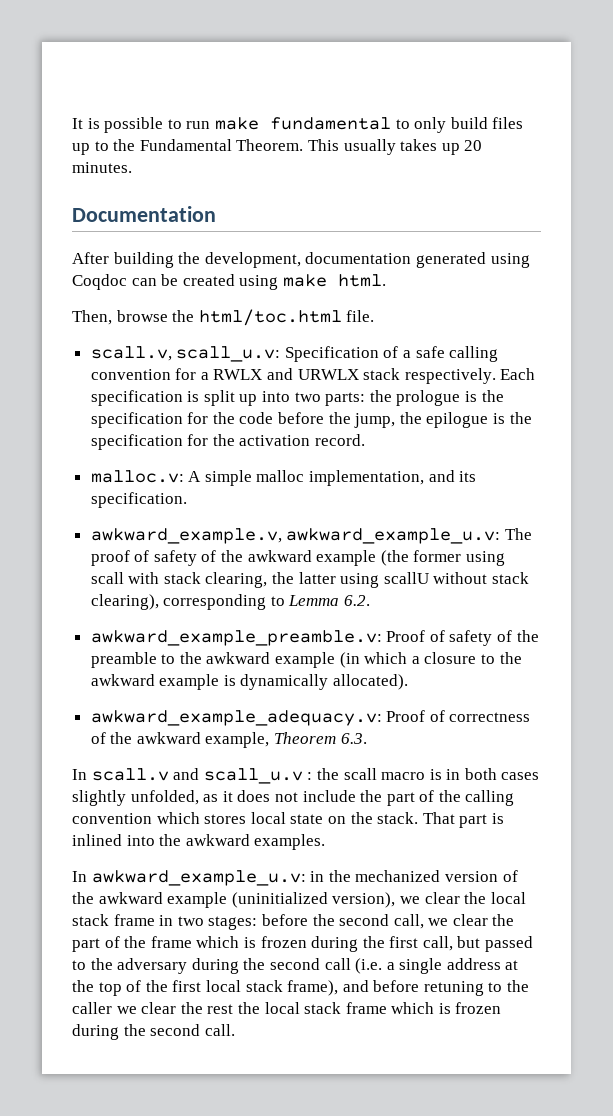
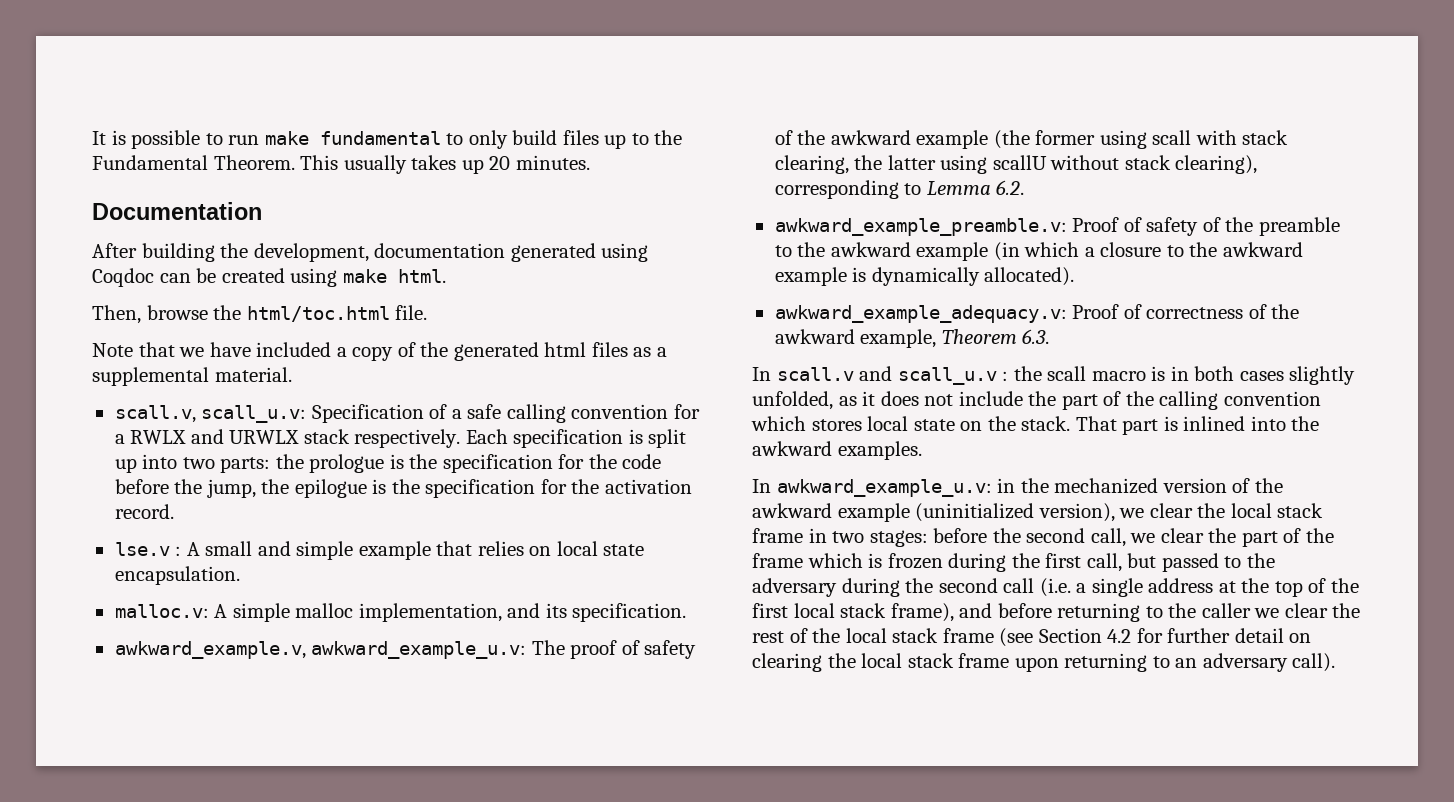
+ Note that we have included a copy of the generated html files as a supplemental material.
+ lse.v : A small and simple example that relies on local state encapsulation.
- before the second call, we clear the part of the frame which is frozen during the first call, but passed to the adversary during the second call (i.e. a single address at the top of the first local stack frame), and before retuning to the caller we clear the rest the local stack frame which is frozen during the second call.
+ before the second call, we clear the part of the frame which is frozen during the first call, but passed to the adversary during the second call (i.e. a single address at the top of the first local stack frame), and before returning to the caller we clear the rest of the local stack frame (see Section 4.2 for further detail on clearing the local stack frame upon returning to an adversary call).

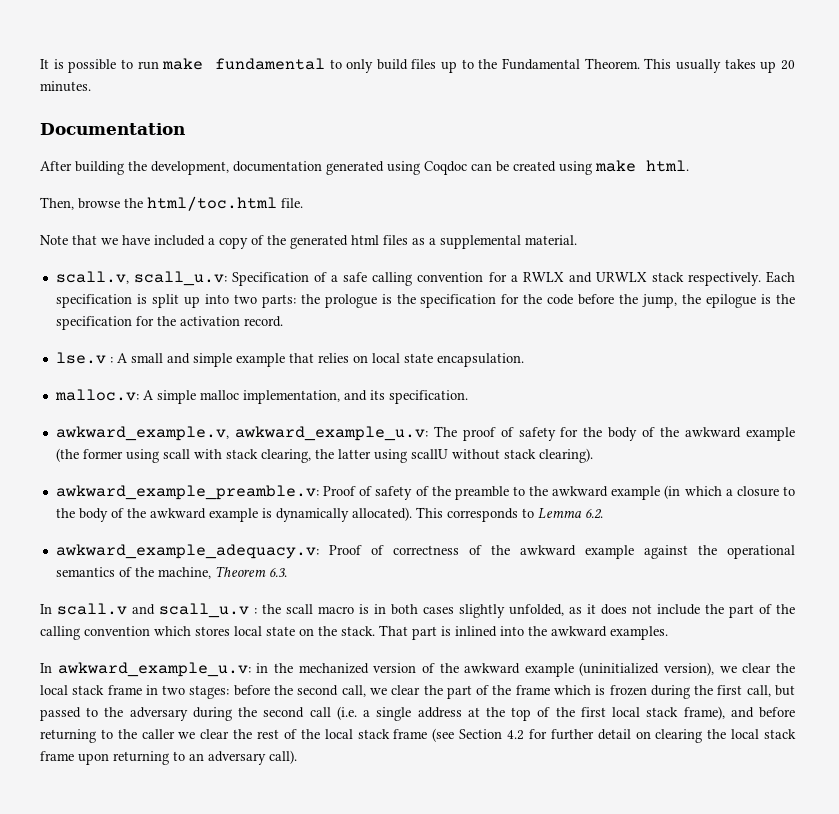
- awkward_example.v, awkward_example_u.v: The proof of safety of the awkward example (the former using scall with stack clearing, the latter using scallU without stack clearing), corresponding to Lemma 6.2.
+ awkward_example.v, awkward_example_u.v: The proof of safety for the body of the awkward example (the former using scall with stack clearing, the latter using scallU without stack clearing).
- awkward_example_preamble.v: Proof of safety of the preamble to the awkward example (in which a closure to the awkward example is dynamically allocated).
+ awkward_example_preamble.v: Proof of safety of the preamble to the awkward example (in which a closure to the body of the awkward example is dynamically allocated). This corresponds to Lemma 6.2.
- awkward_example_adequacy.v: Proof of correctness of the awkward example, Theorem 6.3.
+ awkward_example_adequacy.v: Proof of correctness of the awkward example against the operational semantics of the machine, Theorem 6.3.

